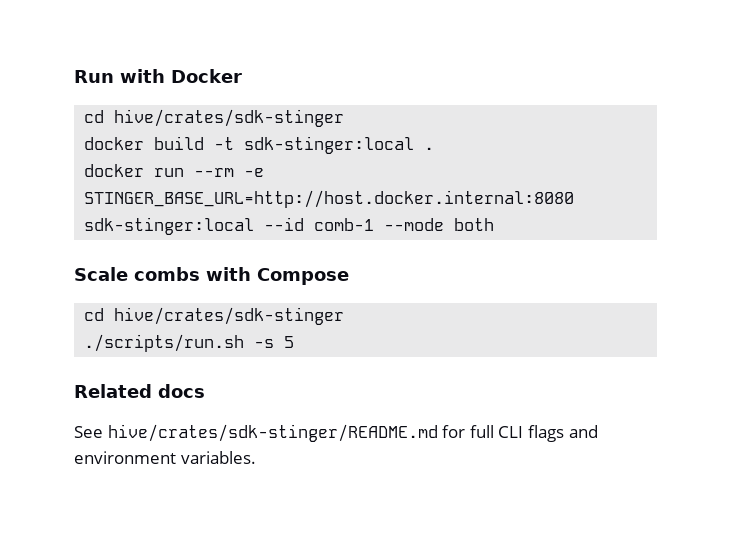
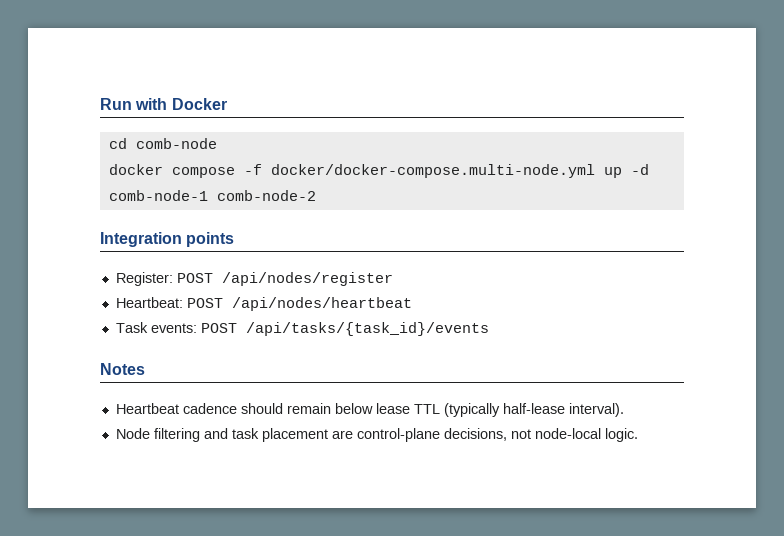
  Run with Docker
- cd hive/crates/sdk-stinger
- docker build -t sdk-stinger:local .
- docker run --rm -e STINGER_BASE_URL=http://host.docker.internal:8080 sdk-stinger:local --id comb-1 --mode both
- Scale combs with Compose
- cd hive/crates/sdk-stinger
- ./scripts/run.sh -s 5
- Related docs
- See hive/crates/sdk-stinger/README.md for full CLI flags and environment variables.
+ cd comb-node
+ docker compose -f docker/docker-compose.multi-node.yml up -d comb-node-1 comb-node-2
+ Integration points
+ Register: POST /api/nodes/register
+ Heartbeat: POST /api/nodes/heartbeat
+ Task events: POST /api/tasks/{task_id}/events
+ Notes
+ Heartbeat cadence should remain below lease TTL (typically half-lease interval).
+ Node filtering and task placement are control-plane decisions, not node-local logic.

